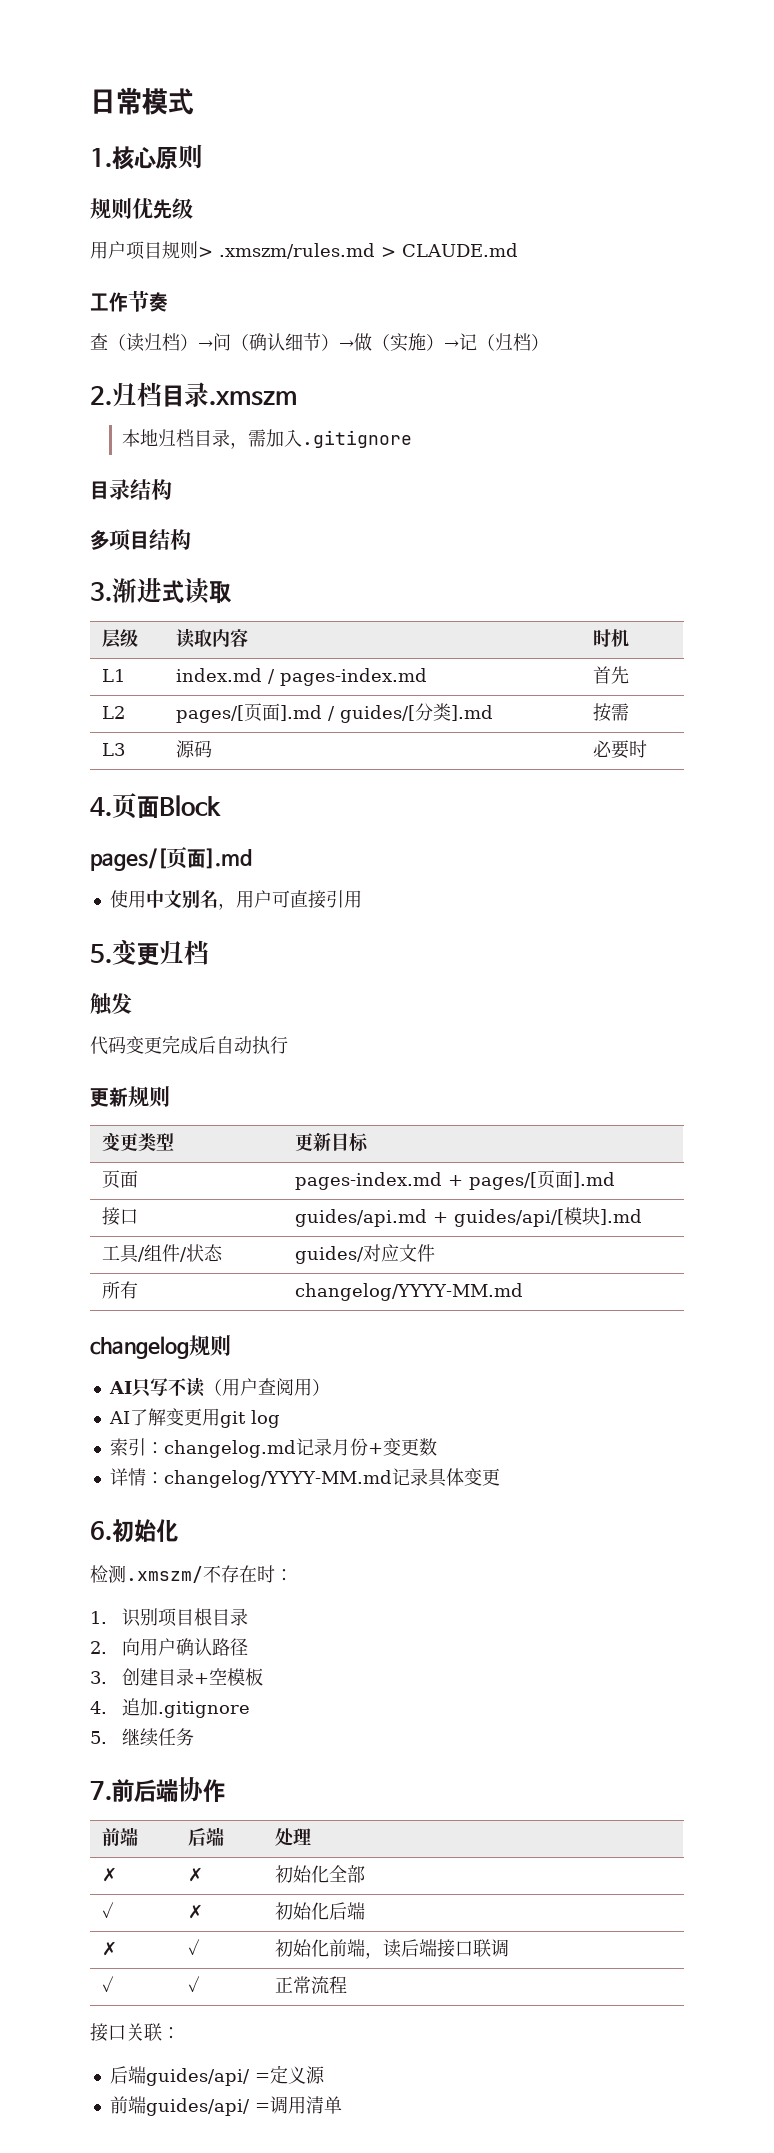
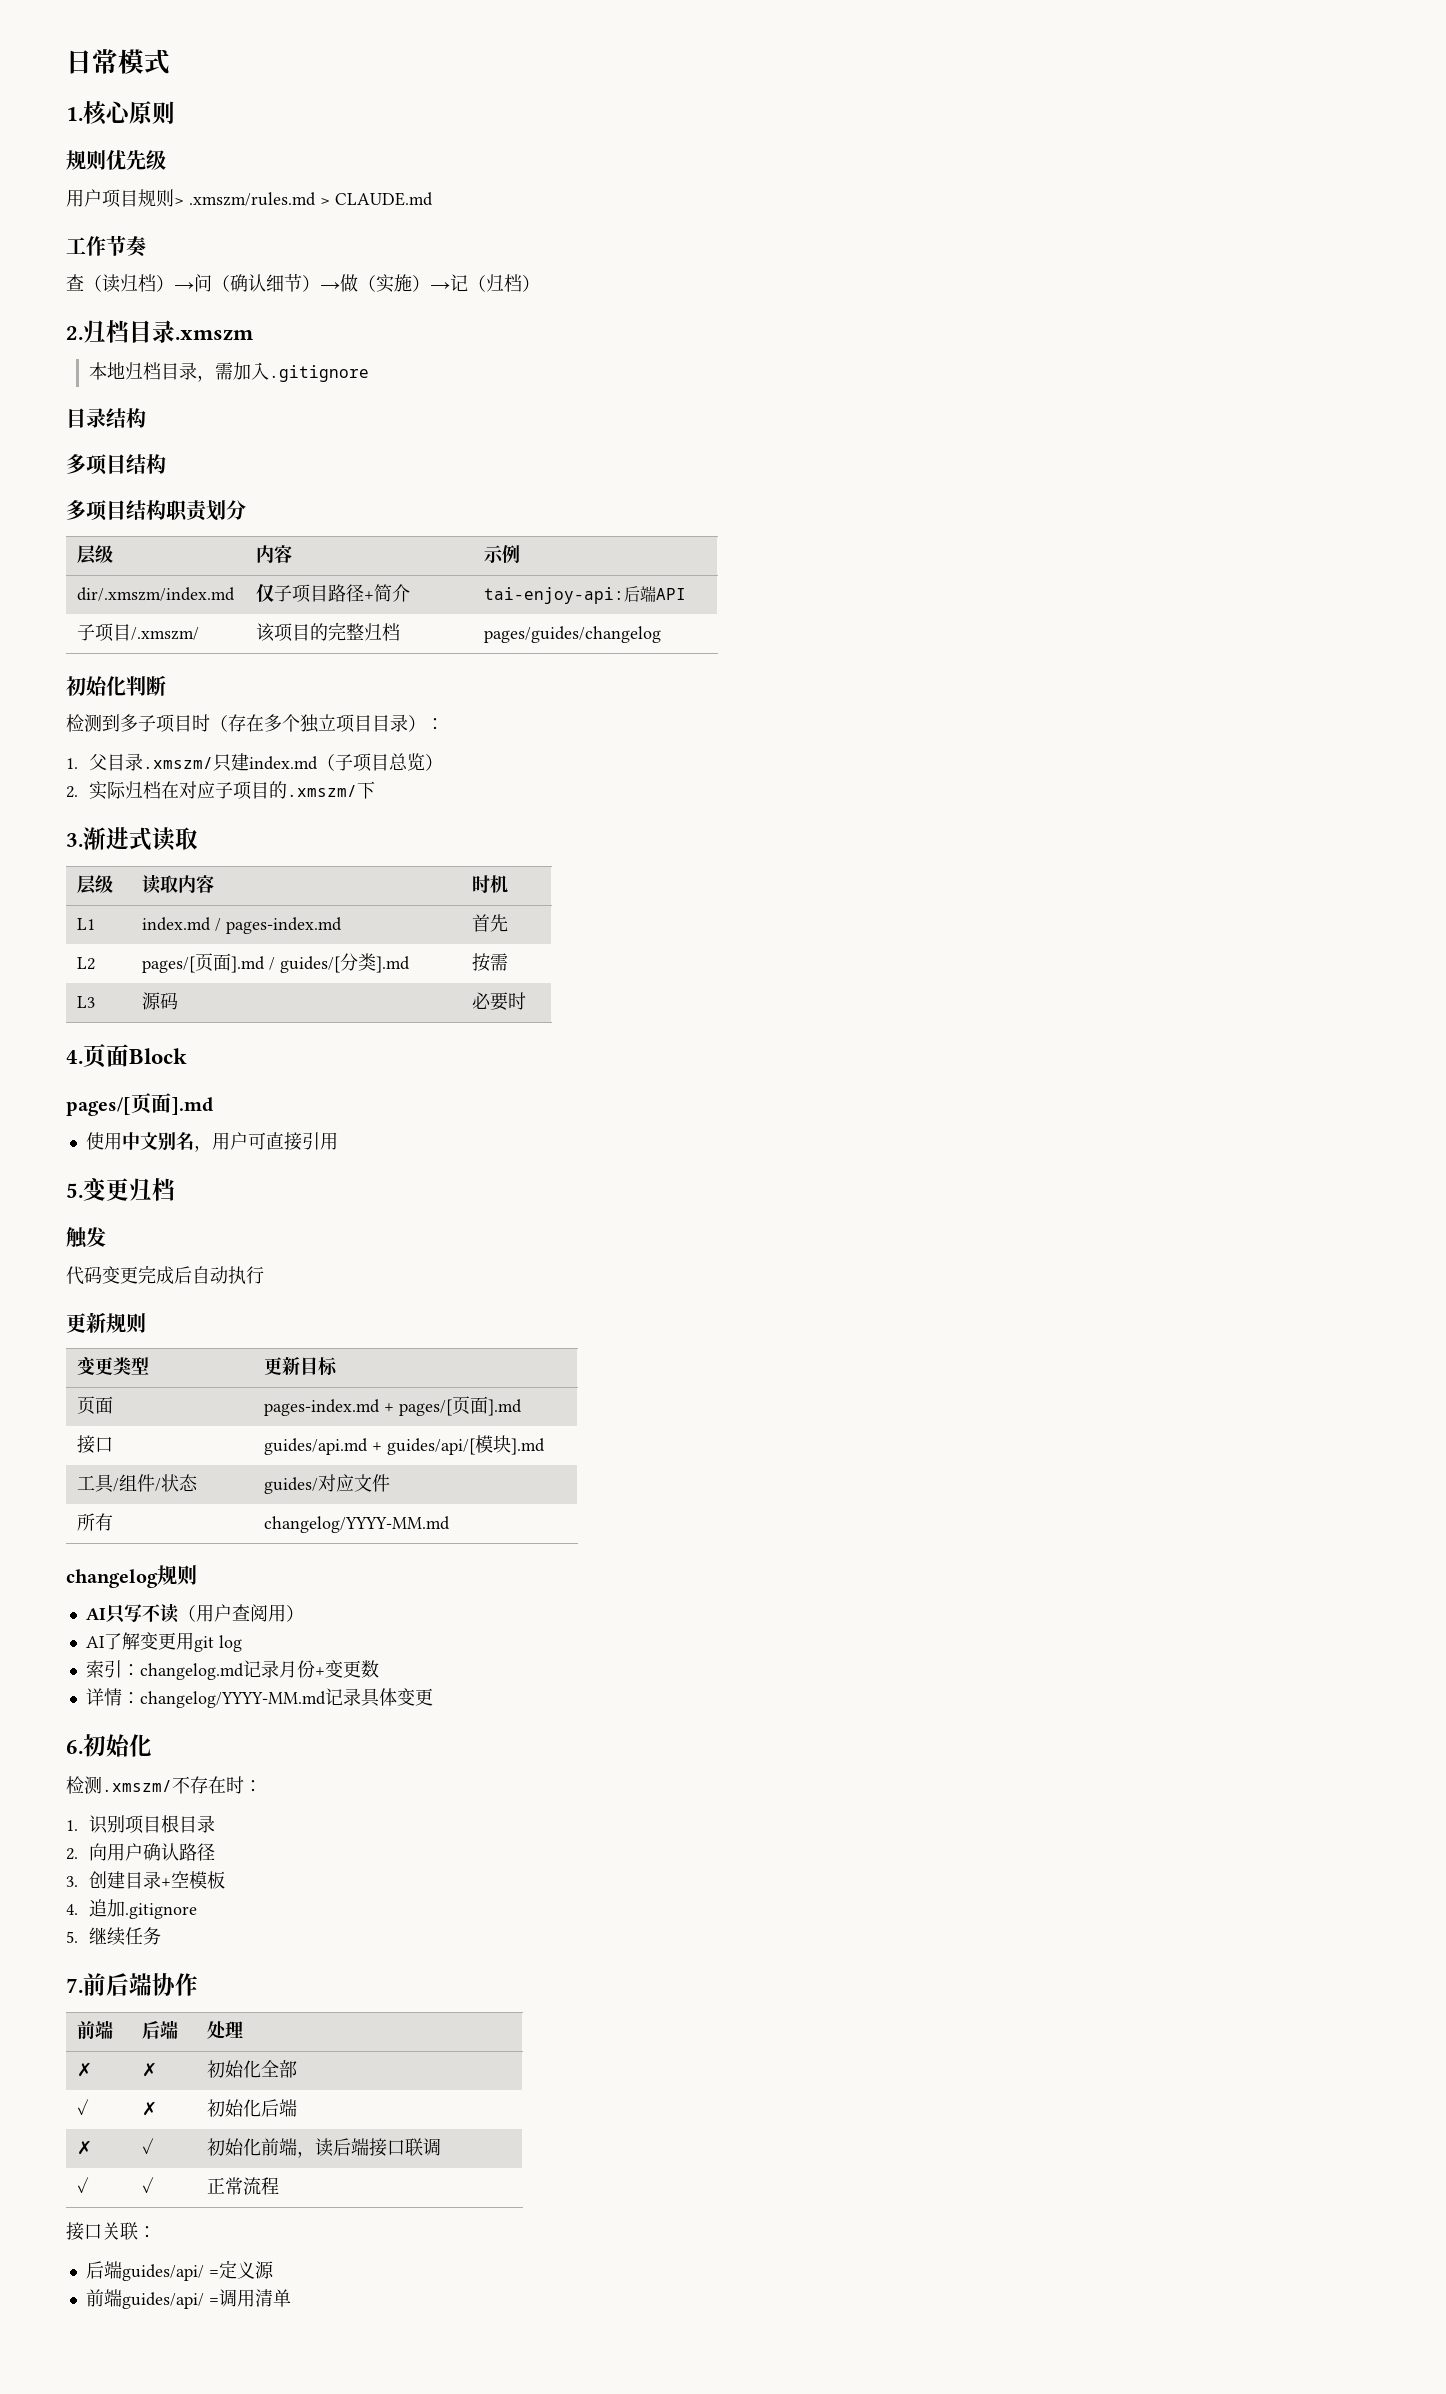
+ 多项目结构职责划分
+ 层级 | 内容 | 示例
+ dir/.xmszm/index.md | 仅子项目路径+简介 | tai-enjoy-api:后端API
+ 子项目/.xmszm/ | 该项目的完整归档 | pages/guides/changelog
+ 初始化判断
+ 检测到多子项目时（存在多个独立项目目录）：
+ 1.父目录.xmszm/只建index.md（子项目总览）
+ 2.实际归档在对应子项目的.xmszm/下

